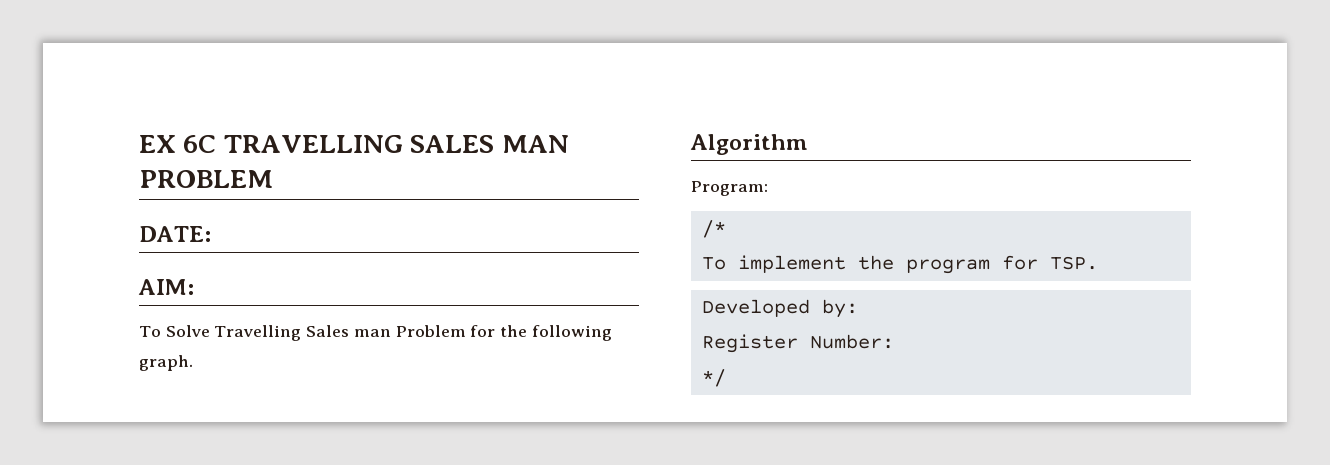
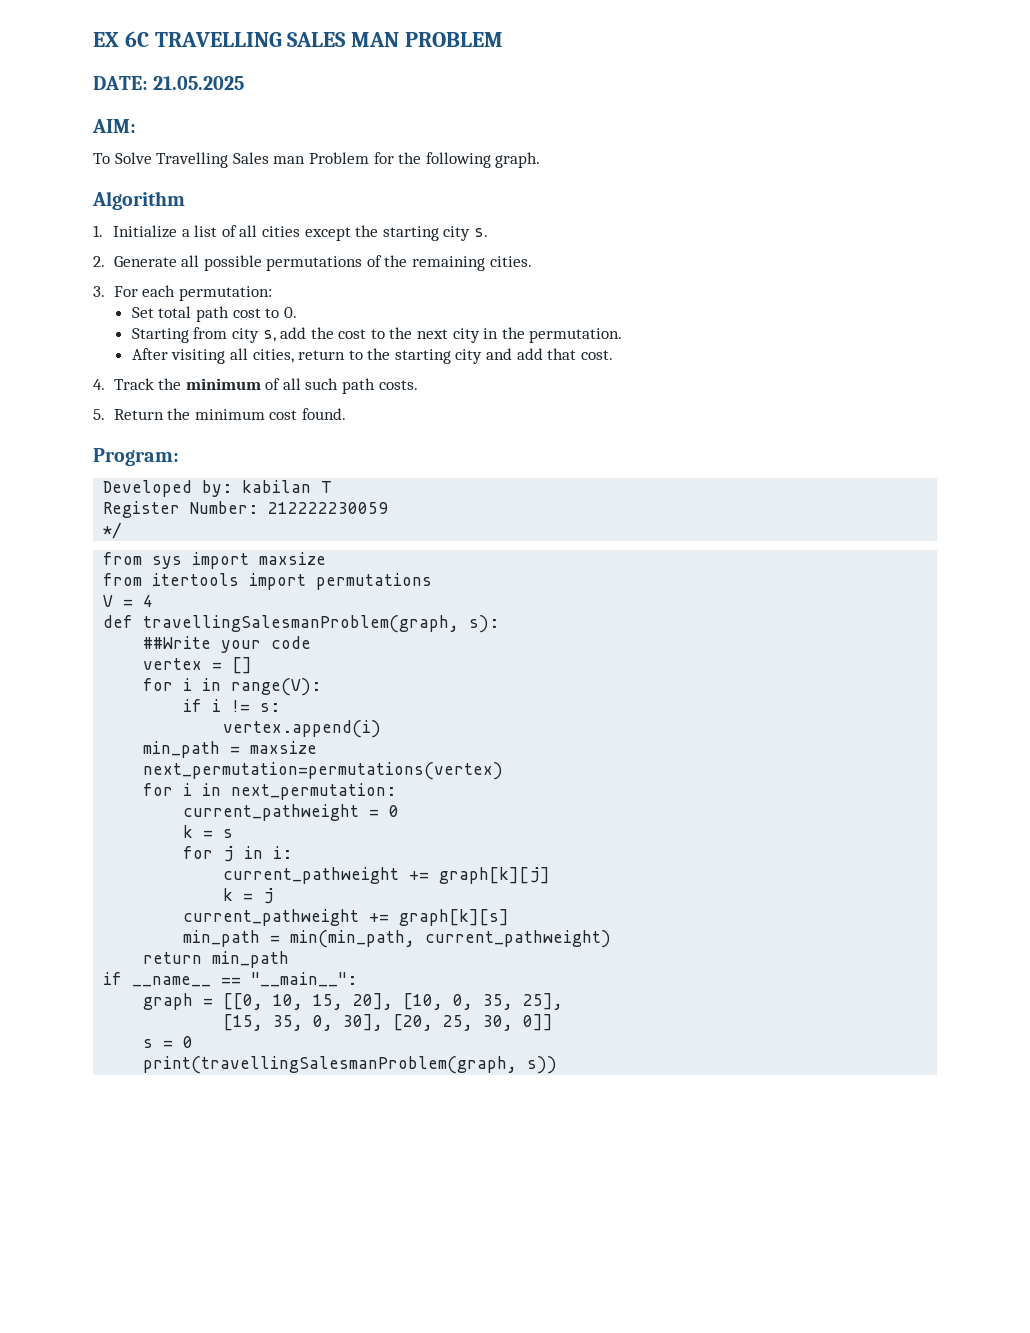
- DATE:
+ DATE: 21.05.2025
+ 1. Initialize a list of all cities except the starting city s.
+ 2. Generate all possible permutations of the remaining cities.
+ 3. For each permutation:
+ Set total path cost to 0.
+ Starting from city s, add the cost to the next city in the permutation.
+ After visiting all cities, return to the starting city and add that cost.
+ 4. Track the minimum of all such path costs.
+ 5. Return the minimum cost found.
  Program:
- /*
- To implement the program for TSP.
- Developed by:
+ Developed by: kabilan T
- Register Number:
+ Register Number: 212222230059
+ from sys import maxsize
+ from itertools import permutations
+ V = 4
+ def travellingSalesmanProblem(graph, s):
+ ##Write your code
+ vertex = []
+ for i in range(V):
+ if i != s:
+ vertex.append(i)
+ min_path = maxsize
+ next_permutation=permutations(vertex)
+ for i in next_permutation:
+ current_pathweight = 0
+ k = s
+ for j in i:
+ current_pathweight += graph[k][j]
+ k = j
+ current_pathweight += graph[k][s]
+ min_path = min(min_path, current_pathweight)
+ return min_path
+ if __name__ == "__main__":
+ graph = [[0, 10, 15, 20], [10, 0, 35, 25],
+ [15, 35, 0, 30], [20, 25, 30, 0]]
+ s = 0
+ print(travellingSalesmanProblem(graph, s))

